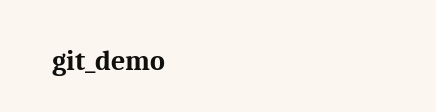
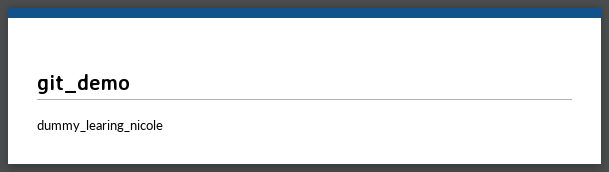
+ dummy_learing_nicole

